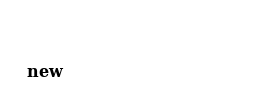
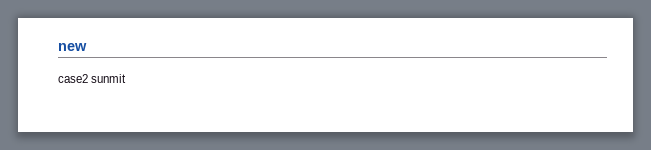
+ case2 sunmit

